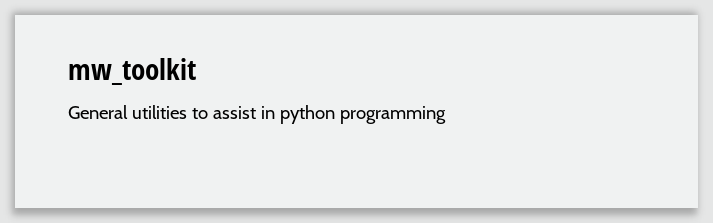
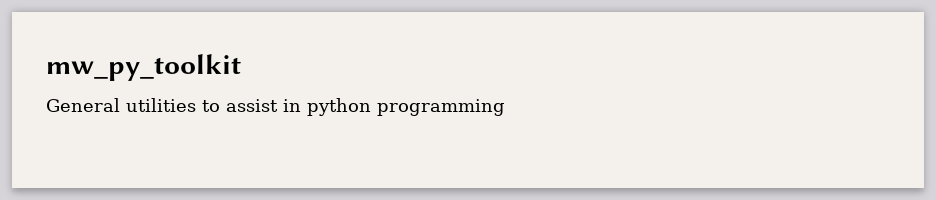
- mw_toolkit
+ mw_py_toolkit

